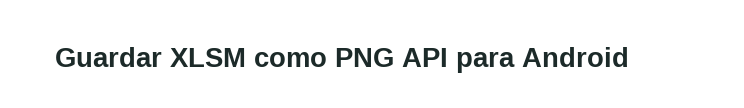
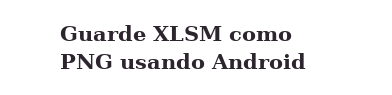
- Guardar XLSM como PNG API para Android
+ Guarde XLSM como PNG usando Android

